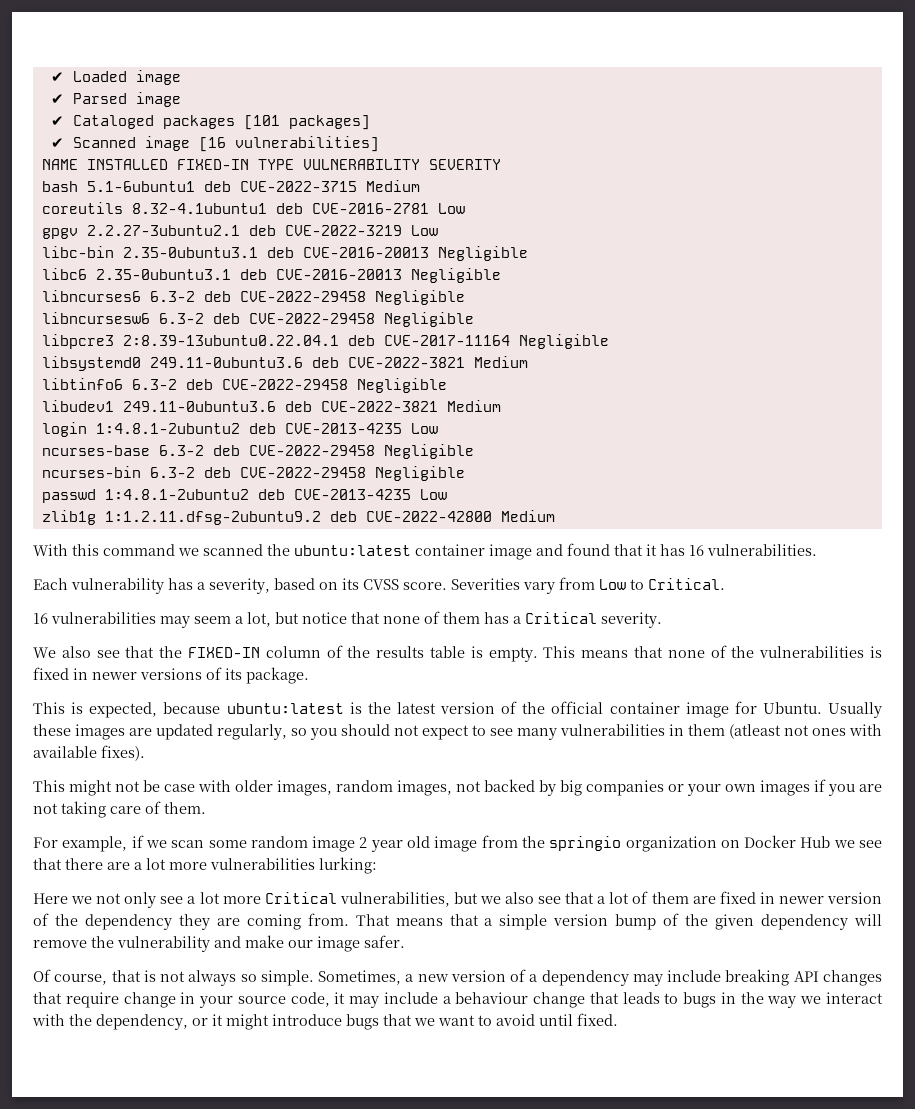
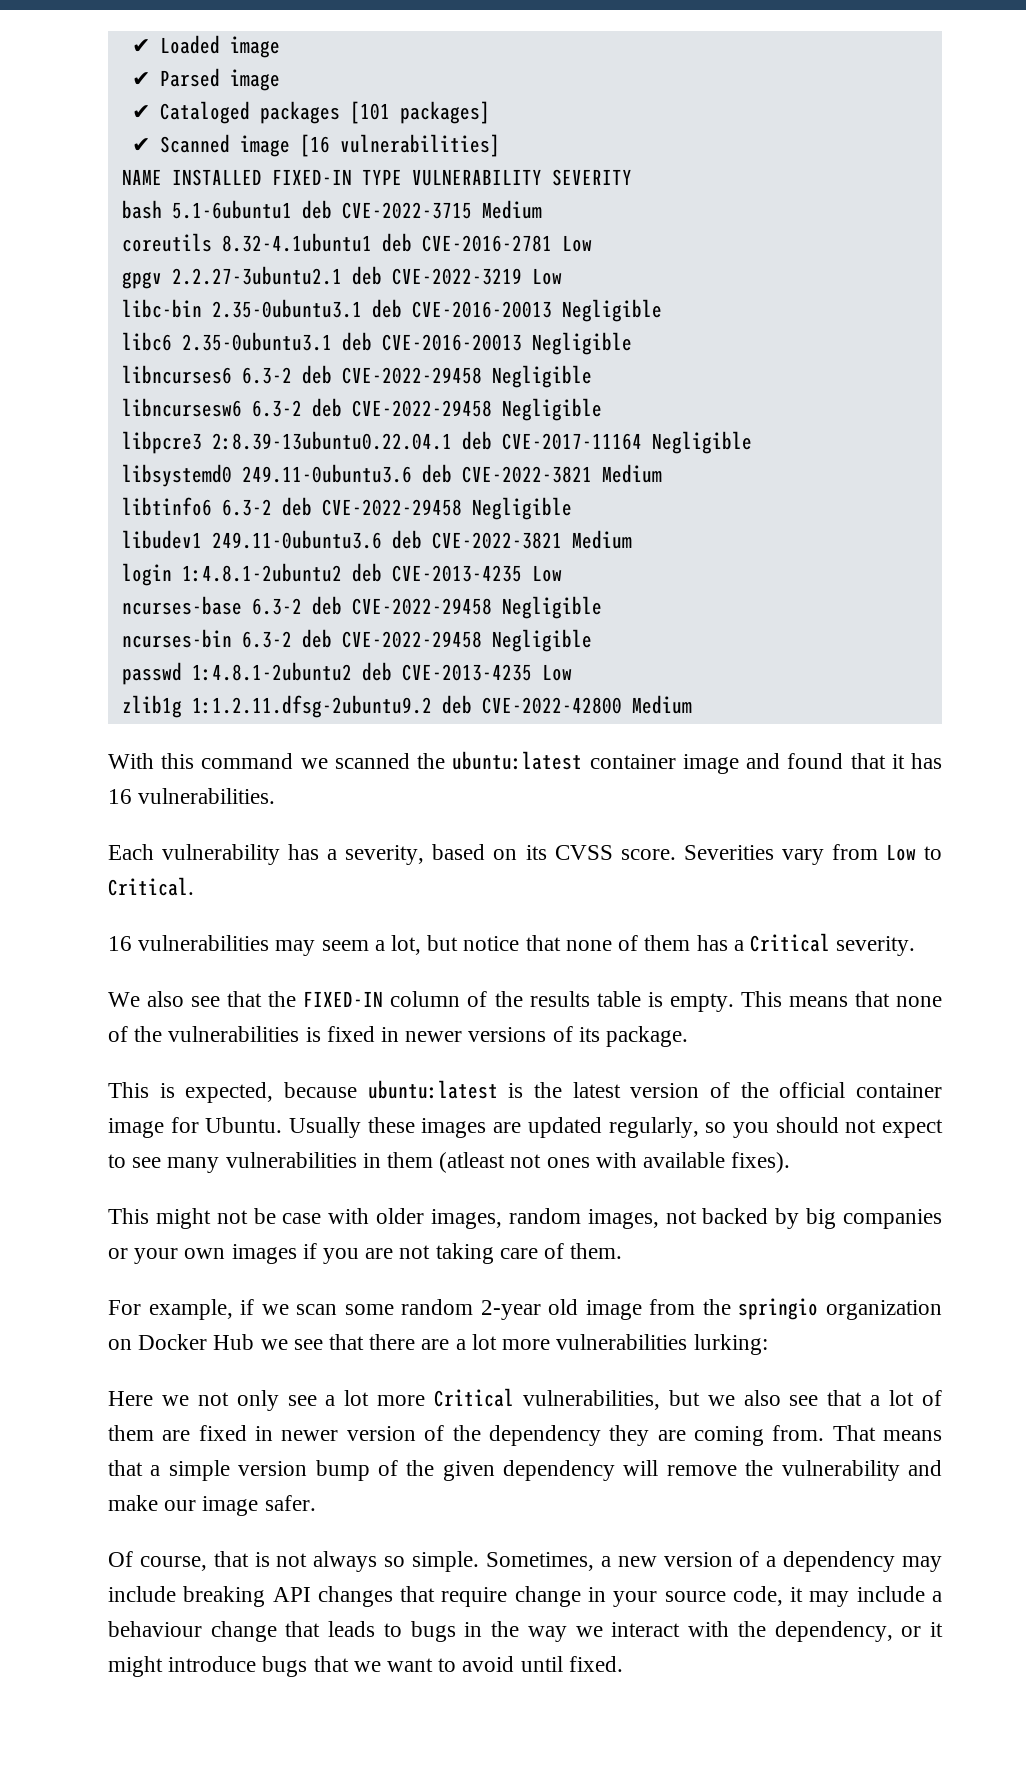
- For example, if we scan some random image 2 year old image from the springio organization on Docker Hub we see that there are a lot more vulnerabilities lurking:
+ For example, if we scan some random 2-year old image from the springio organization on Docker Hub we see that there are a lot more vulnerabilities lurking:

